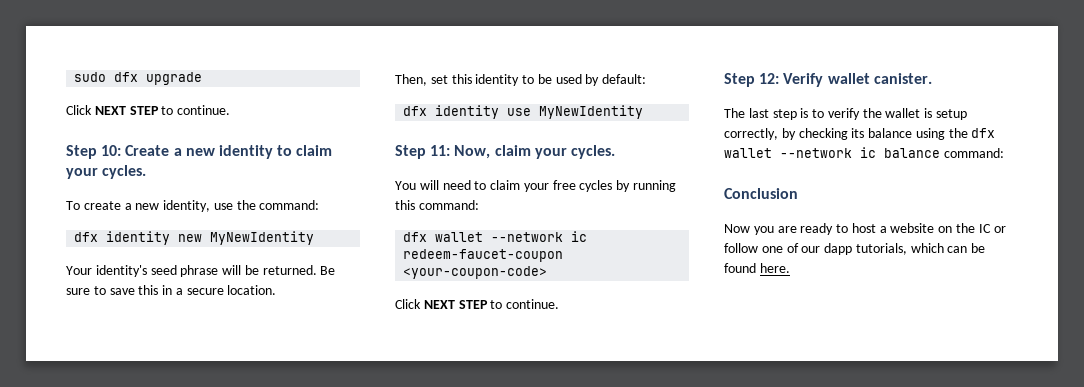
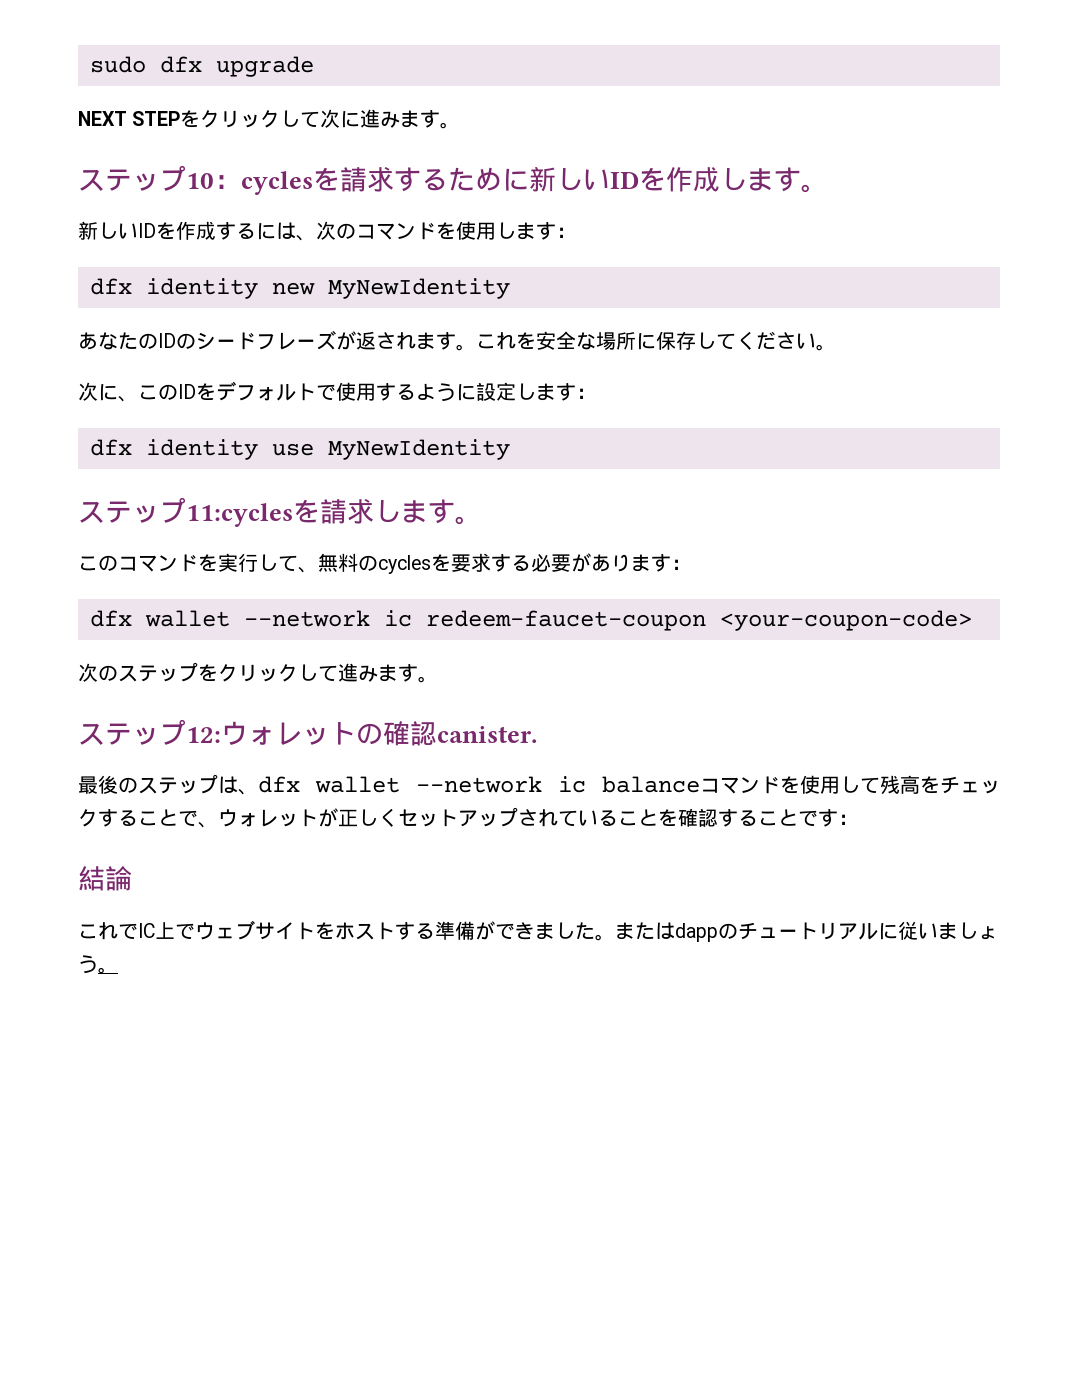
  sudo dfx upgrade
- Click NEXT STEP to continue.
- Step 10: Create a new identity to claim your cycles.
- To create a new identity, use the command:
+ NEXT STEPをクリックして次に進みます。
+ ステップ10：cyclesを請求するために新しいIDを作成します。
+ 新しいIDを作成するには、次のコマンドを使用します：
  dfx identity new MyNewIdentity
- Your identity's seed phrase will be returned. Be sure to save this in a secure location.
- Then, set this identity to be used by default:
+ あなたのIDのシードフレーズが返されます。これを安全な場所に保存してください。
+ 次に、このIDをデフォルトで使用するように設定します：
  dfx identity use MyNewIdentity
- Step 11: Now, claim your cycles.
- You will need to claim your free cycles by running this command:
+ ステップ11:cyclesを請求します。
+ このコマンドを実行して、無料のcyclesを要求する必要があります：
  dfx wallet --network ic redeem-faucet-coupon <your-coupon-code>
- Click NEXT STEP to continue.
- Step 12: Verify wallet canister.
- The last step is to verify the wallet is setup correctly, by checking its balance using the dfx wallet --network ic balance command:
- Conclusion
- Now you are ready to host a website on the IC or follow one of our dapp tutorials, which can be found here.
+ 次のステップをクリックして進みます。
+ ステップ12:ウォレットの確認canister.
+ 最後のステップは、dfx wallet --network ic balanceコマンドを使用して残高をチェックすることで、ウォレットが正しくセットアップされていることを確認することです：
+ 結論
+ これでIC上でウェブサイトをホストする準備ができました。またはdappのチュートリアルに従いましょう。

